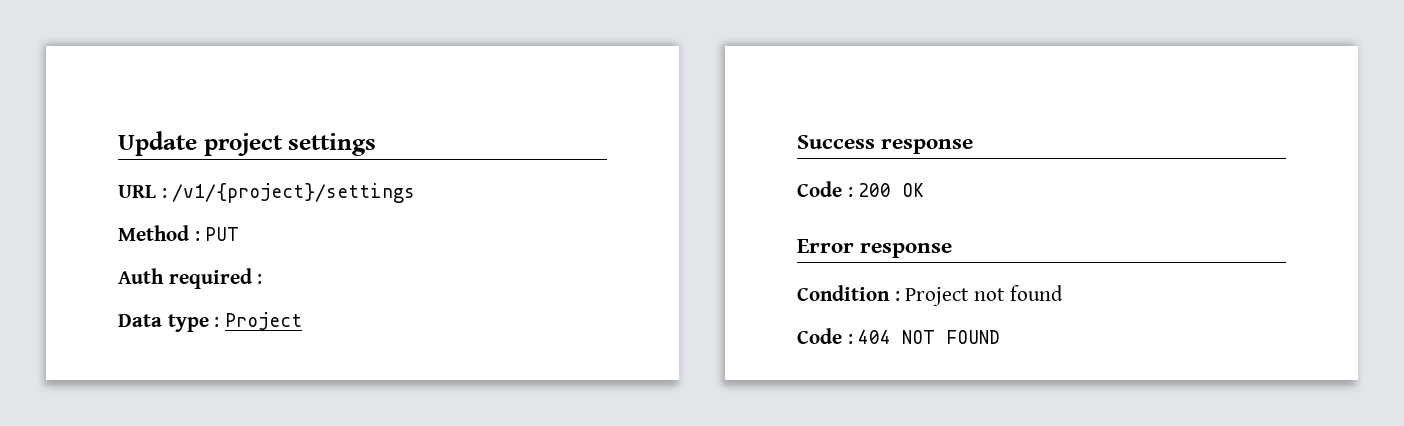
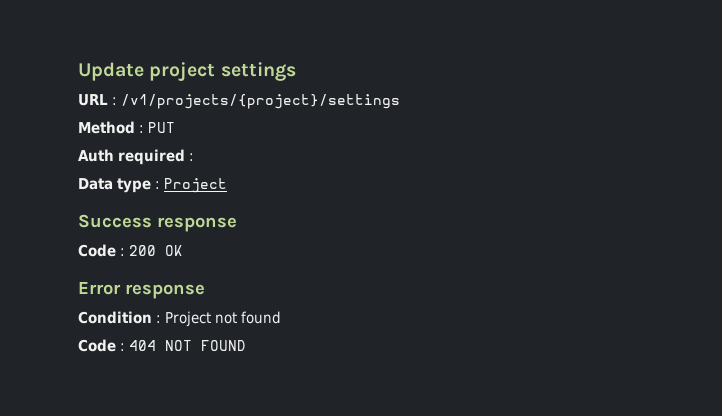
- URL : /v1/{project}/settings
+ URL : /v1/projects/{project}/settings

